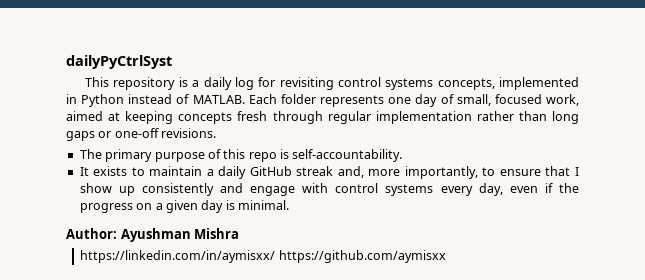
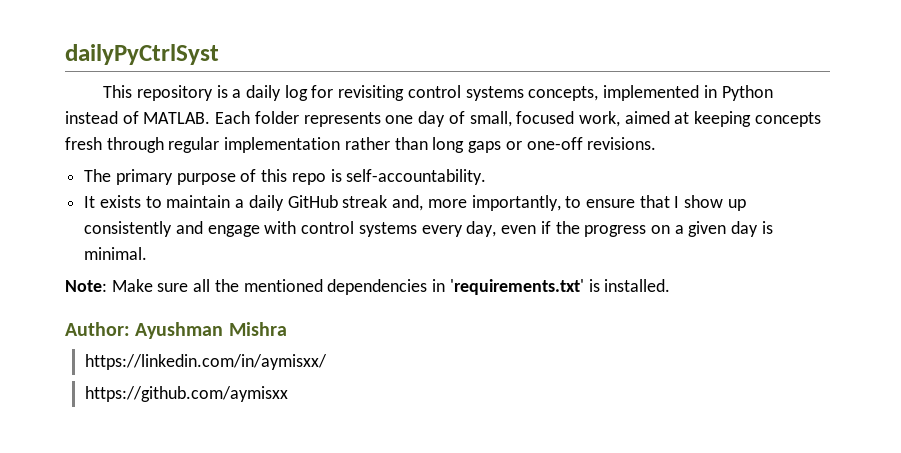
+ Note: Make sure all the mentioned dependencies in 'requirements.txt' is installed.
- https://linkedin.com/in/aymisxx/ https://github.com/aymisxx
+ https://linkedin.com/in/aymisxx/
+ https://github.com/aymisxx

